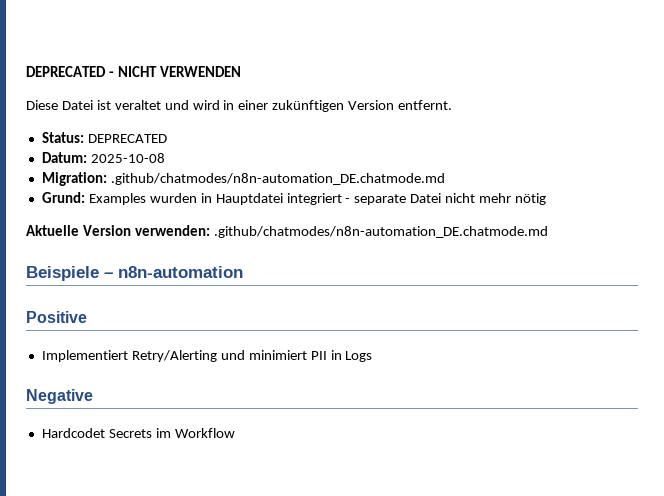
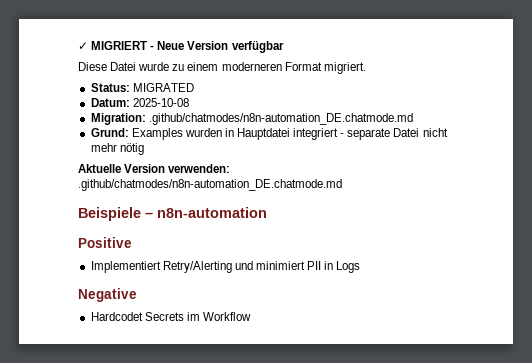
- DEPRECATED - NICHT VERWENDEN
- Diese Datei ist veraltet und wird in einer zukünftigen Version entfernt.
+ ✓ MIGRIERT - Neue Version verfügbar
+ Diese Datei wurde zu einem moderneren Format migriert.
- Status: DEPRECATED
+ Status: MIGRATED

